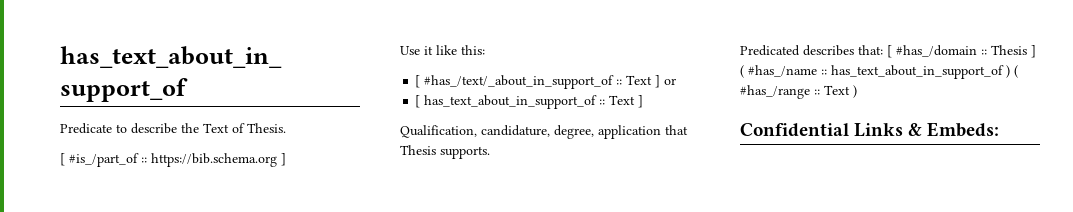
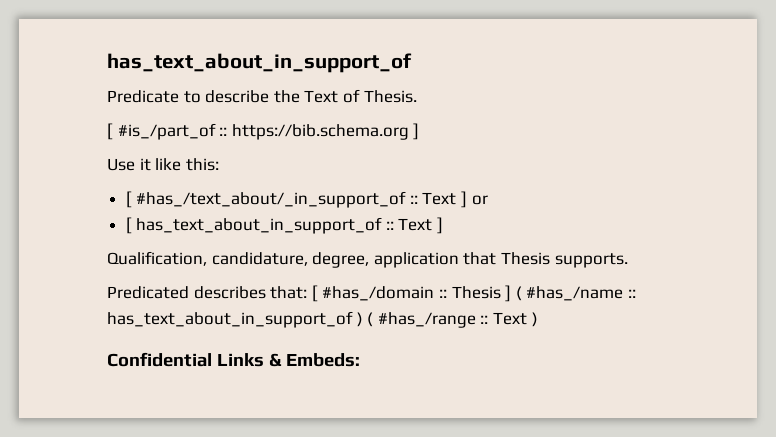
- [ #has_/text/_about_in_support_of :: Text ] or
+ [ #has_/text_about/_in_support_of :: Text ] or

